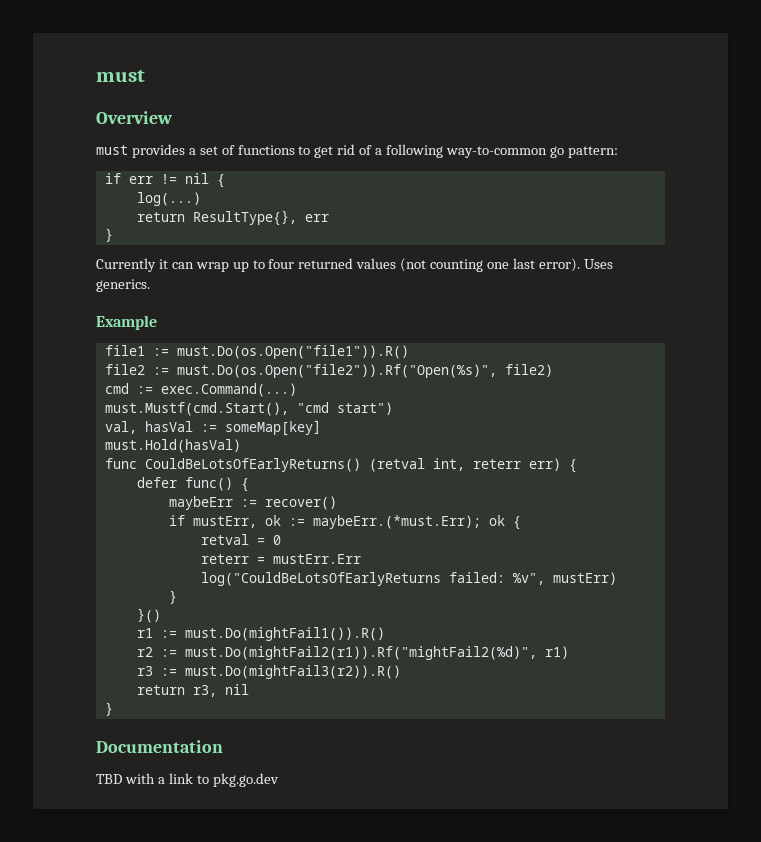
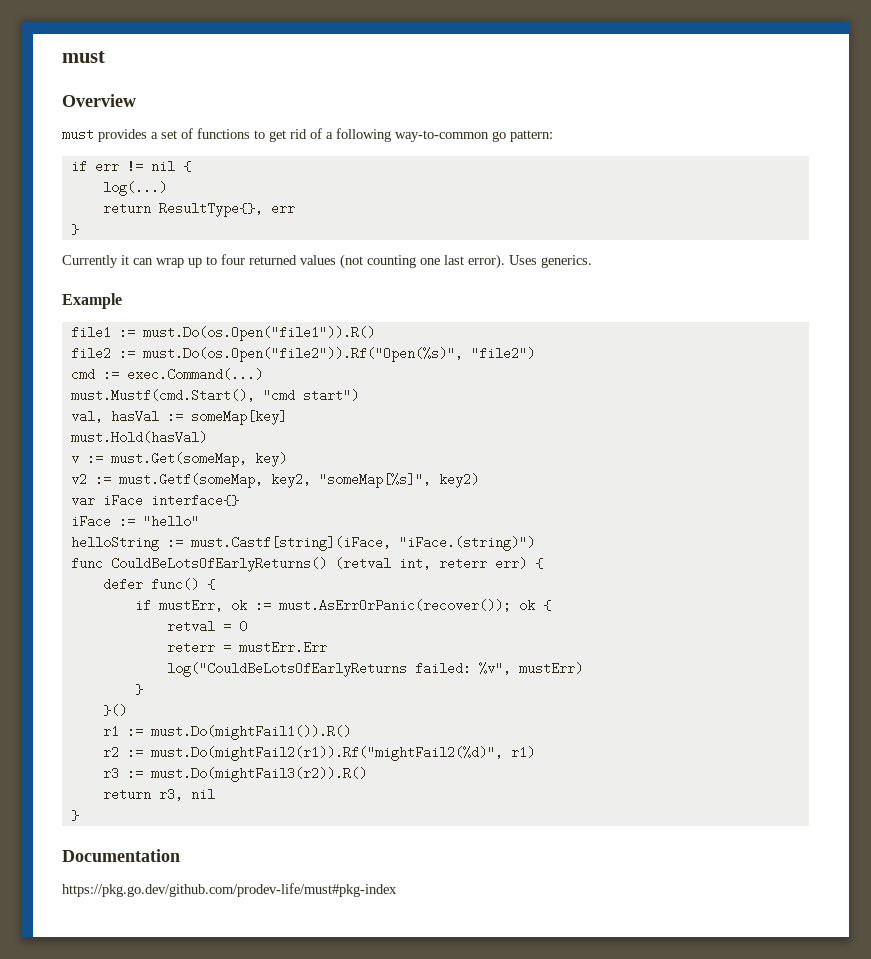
- file2 := must.Do(os.Open("file2")).Rf("Open(%s)", file2)
+ file2 := must.Do(os.Open("file2")).Rf("Open(%s)", "file2")
+ v := must.Get(someMap, key)
+ v2 := must.Getf(someMap, key2, "someMap[%s]", key2)
+ var iFace interface{}
+ iFace := "hello"
+ helloString := must.Castf[string](iFace, "iFace.(string)")
- maybeErr := recover()
- if mustErr, ok := maybeErr.(*must.Err); ok {
+ if mustErr, ok := must.AsErrOrPanic(recover()); ok {
- TBD with a link to pkg.go.dev
+ https://pkg.go.dev/github.com/prodev-life/must#pkg-index

